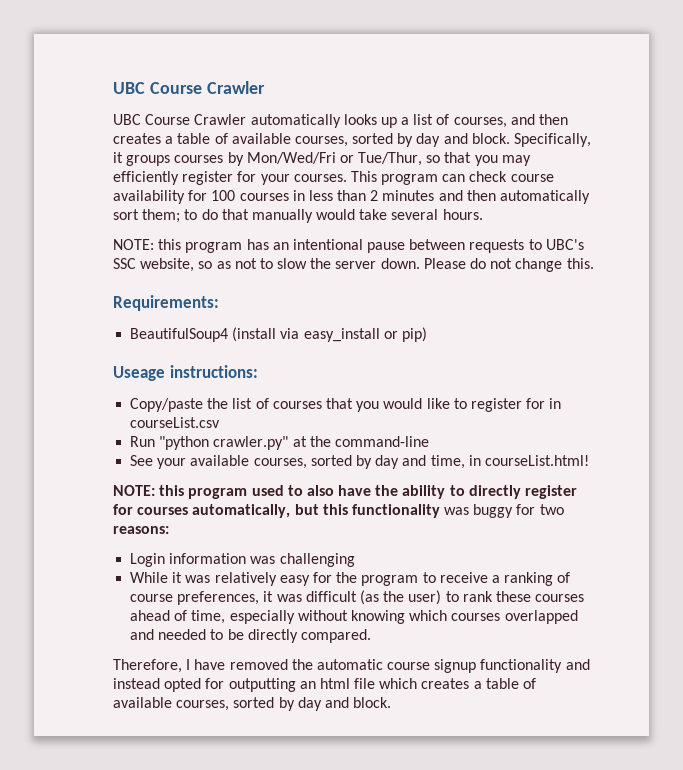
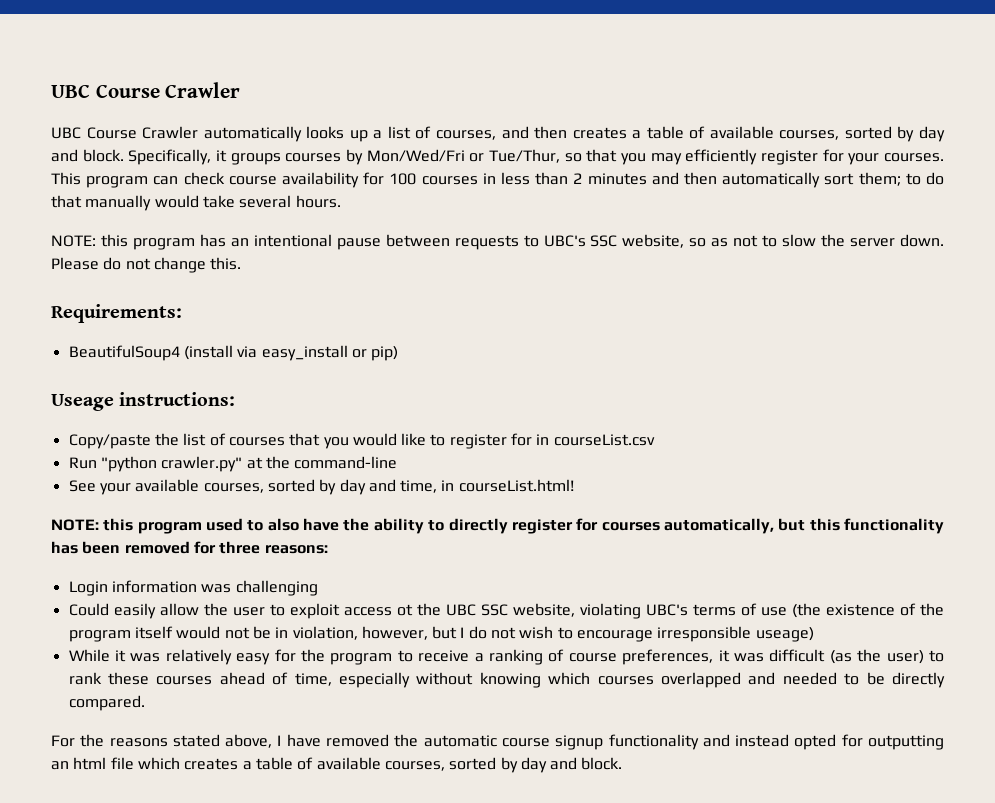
- NOTE: this program used to also have the ability to directly register for courses automatically, but this functionality was buggy for two reasons:
+ NOTE: this program used to also have the ability to directly register for courses automatically, but this functionality has been removed for three reasons:
+ Could easily allow the user to exploit access ot the UBC SSC website, violating UBC's terms of use (the existence of the program itself would not be in violation, however, but I do not wish to encourage irresponsible useage)
- Therefore, I have removed the automatic course signup functionality and instead opted for outputting an html file which creates a table of available courses, sorted by day and block.
+ For the reasons stated above, I have removed the automatic course signup functionality and instead opted for outputting an html file which creates a table of available courses, sorted by day and block.

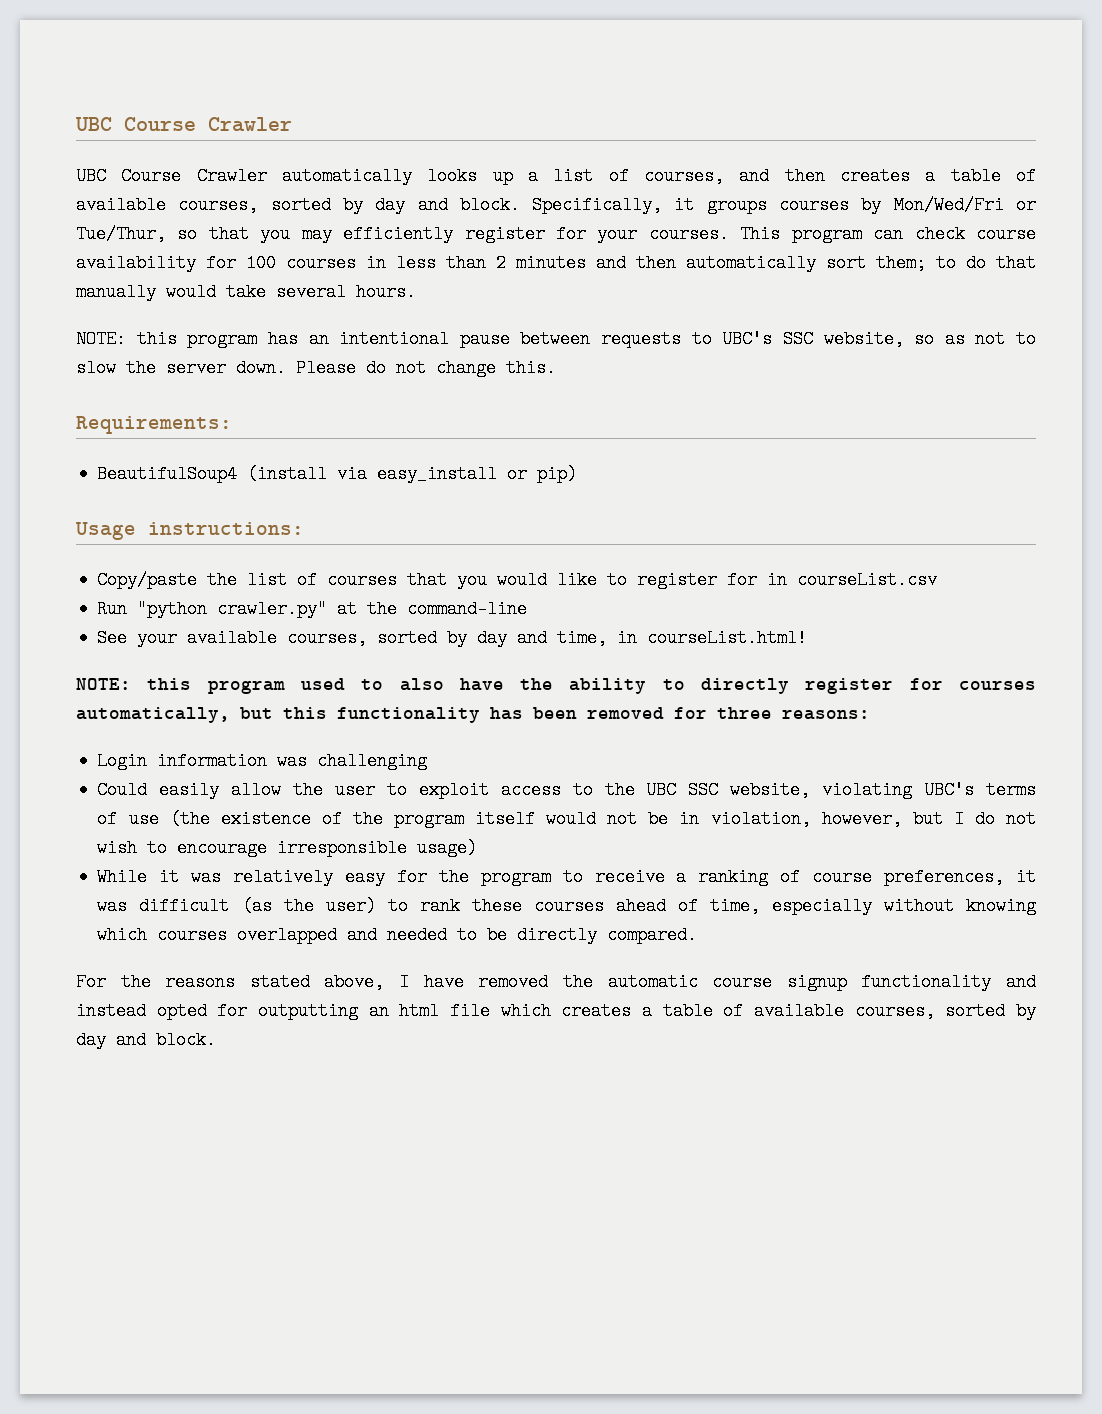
- Useage instructions:
+ Usage instructions:
- Could easily allow the user to exploit access ot the UBC SSC website, violating UBC's terms of use (the existence of the program itself would not be in violation, however, but I do not wish to encourage irresponsible useage)
+ Could easily allow the user to exploit access to the UBC SSC website, violating UBC's terms of use (the existence of the program itself would not be in violation, however, but I do not wish to encourage irresponsible usage)

